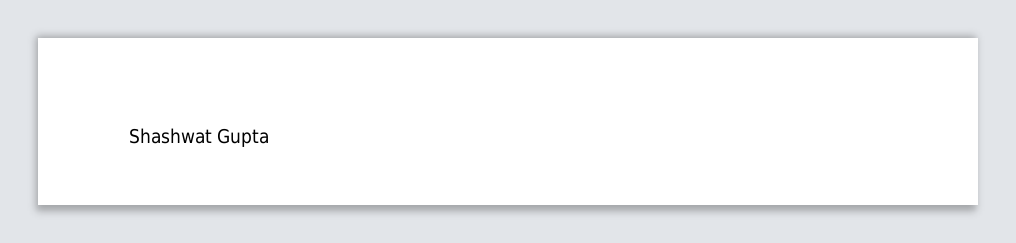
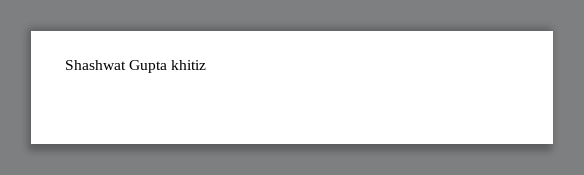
- Shashwat Gupta
+ Shashwat Gupta khitiz

